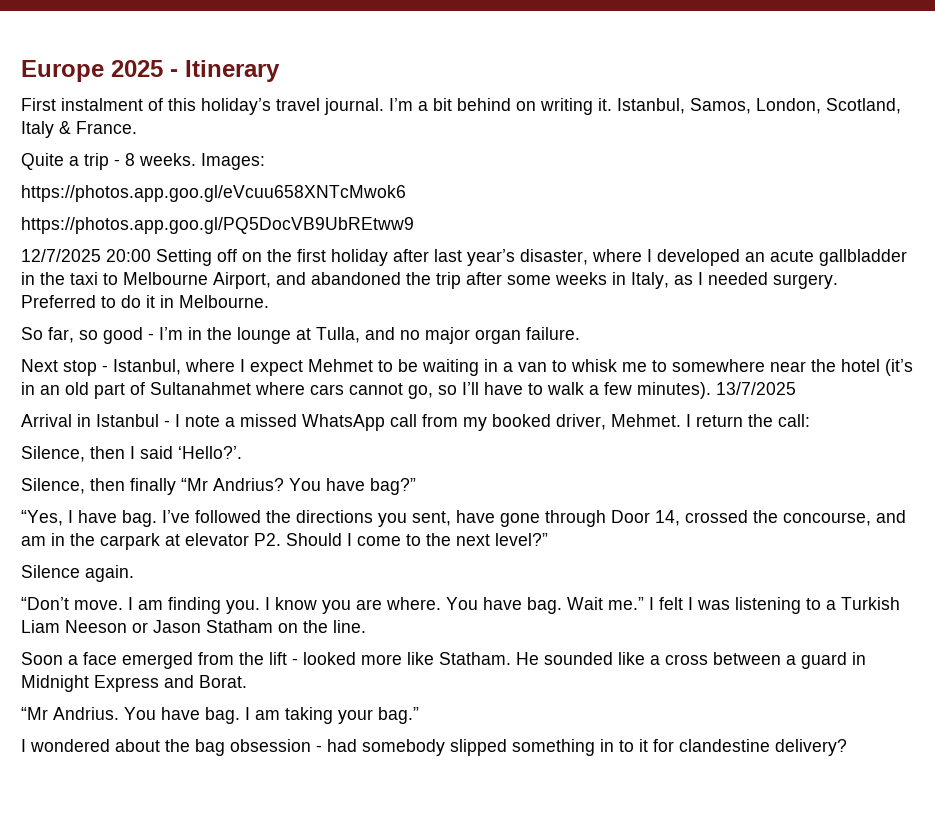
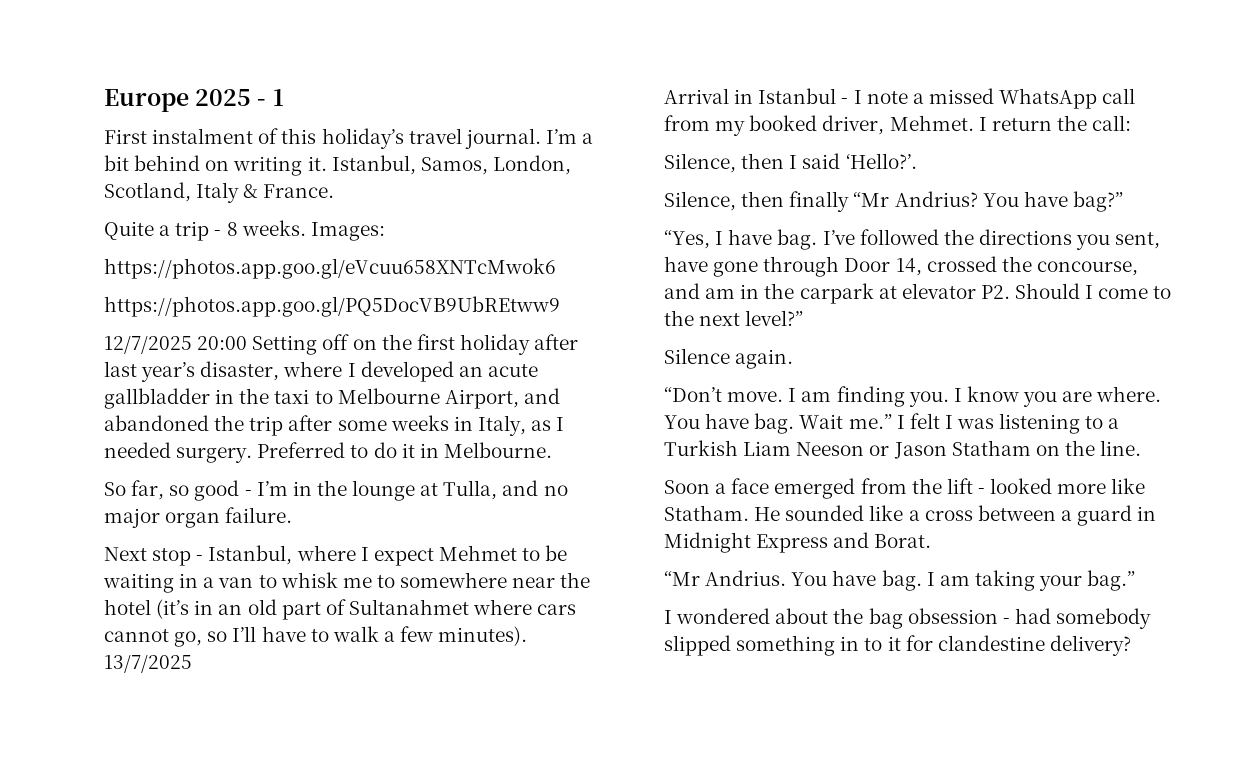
- Europe 2025 - Itinerary
+ Europe 2025 - 1

